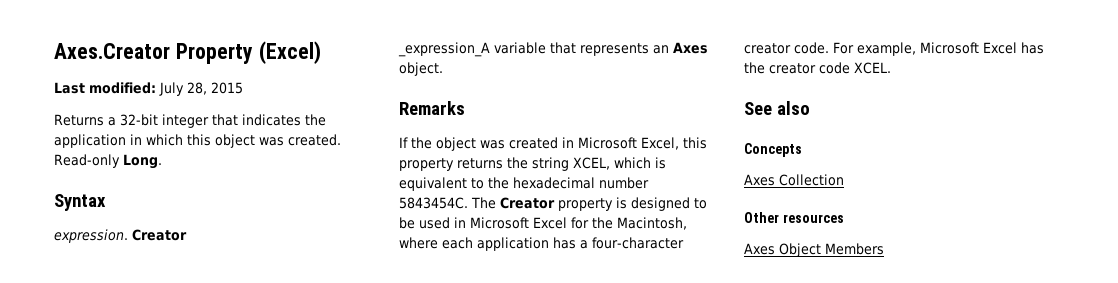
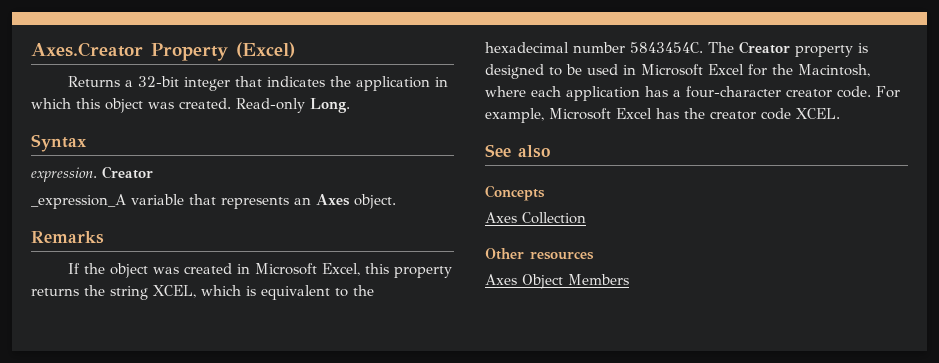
- Last modified: July 28, 2015

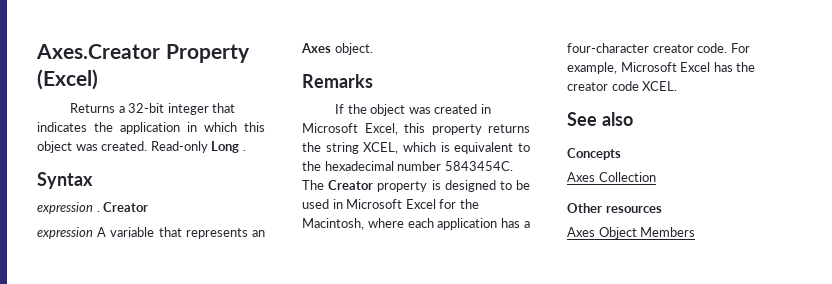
- Read-only Long.
+ Read-only Long .
- expression.
+ expression .
- _expression_A variable that represents an Axes object.
+ expression A variable that represents an Axes object.

